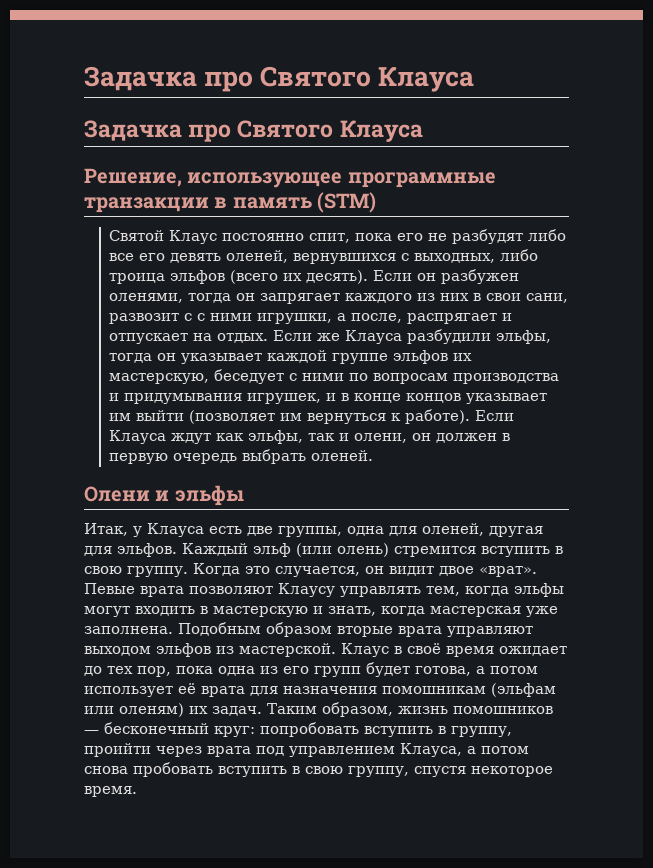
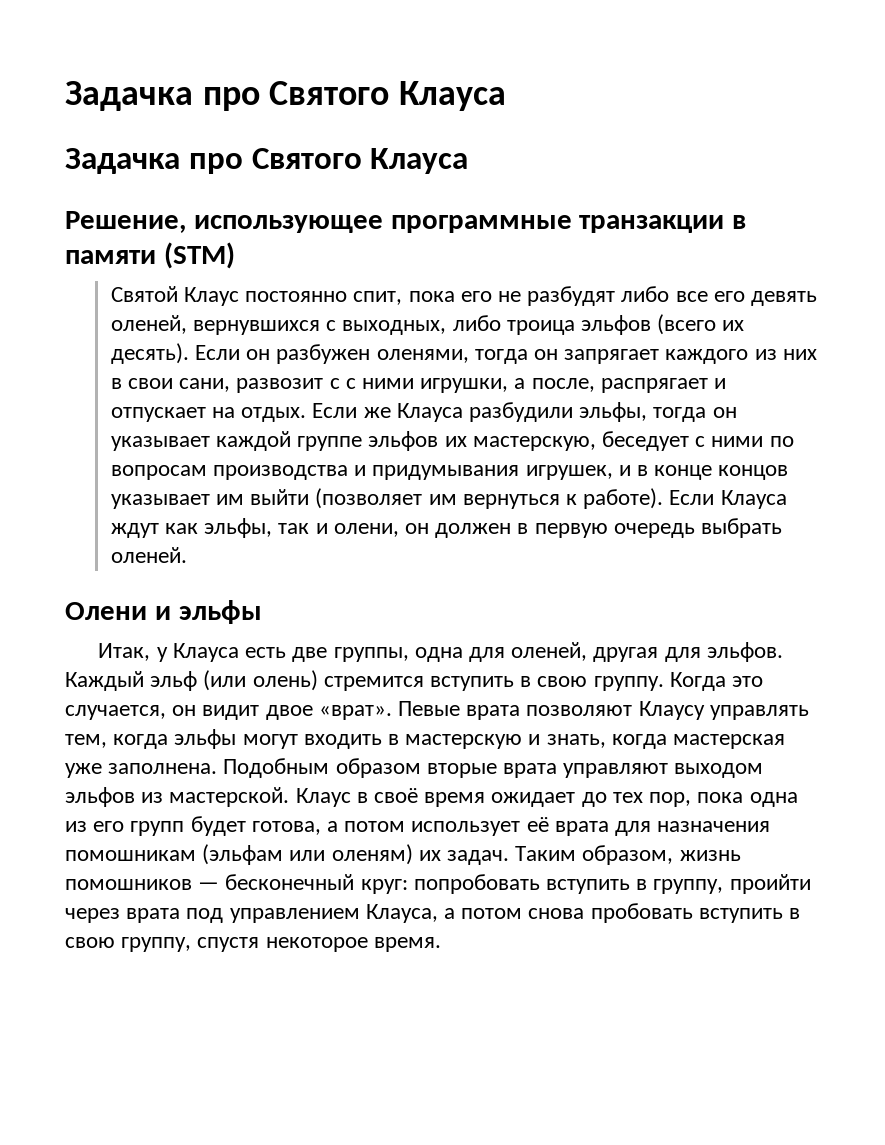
- Решение, использующее программные транзакции в память (STM)
+ Решение, использующее программные транзакции в памяти (STM)

